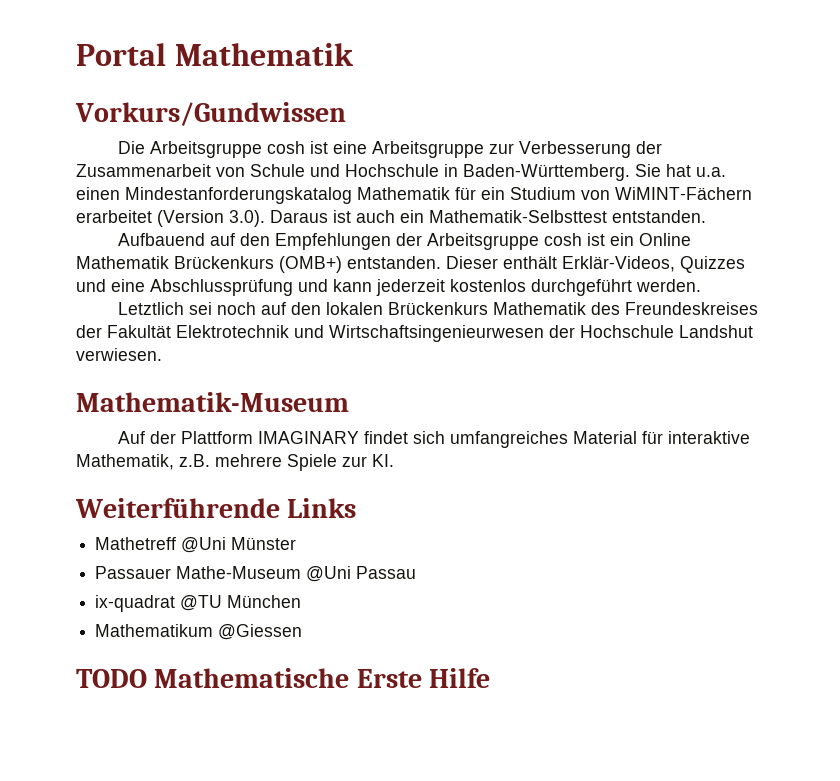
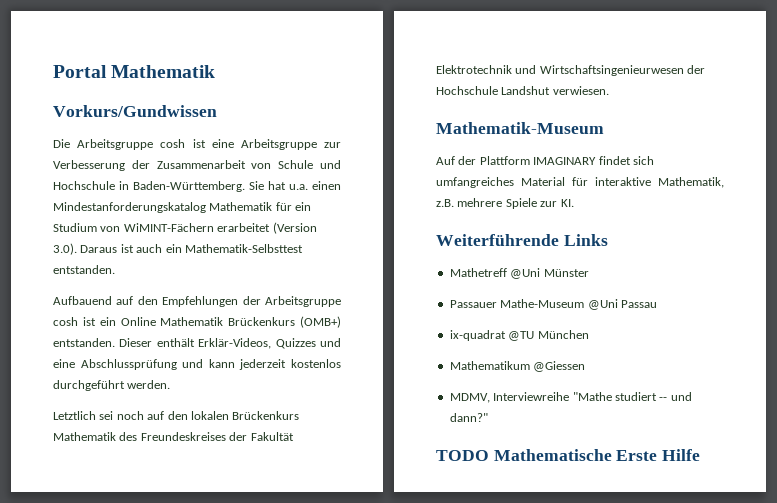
+ MDMV, Interviewreihe "Mathe studiert -- und dann?"

